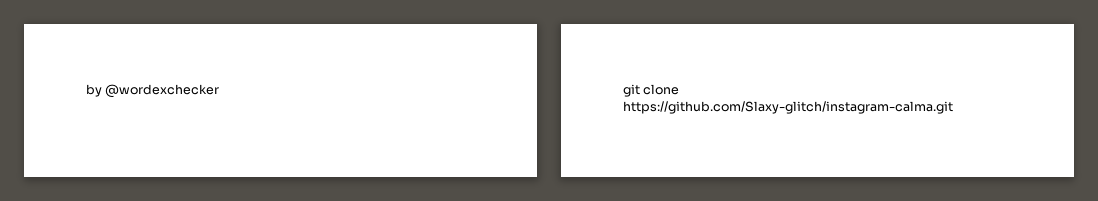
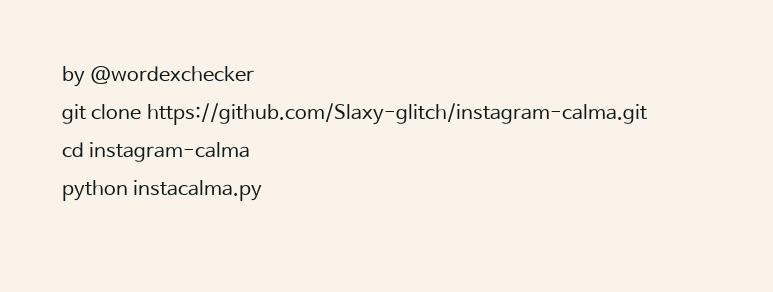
+ cd instagram-calma
+ python instacalma.py

